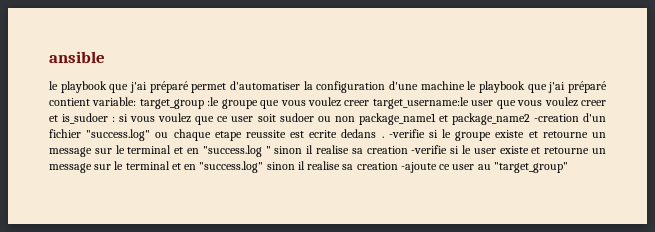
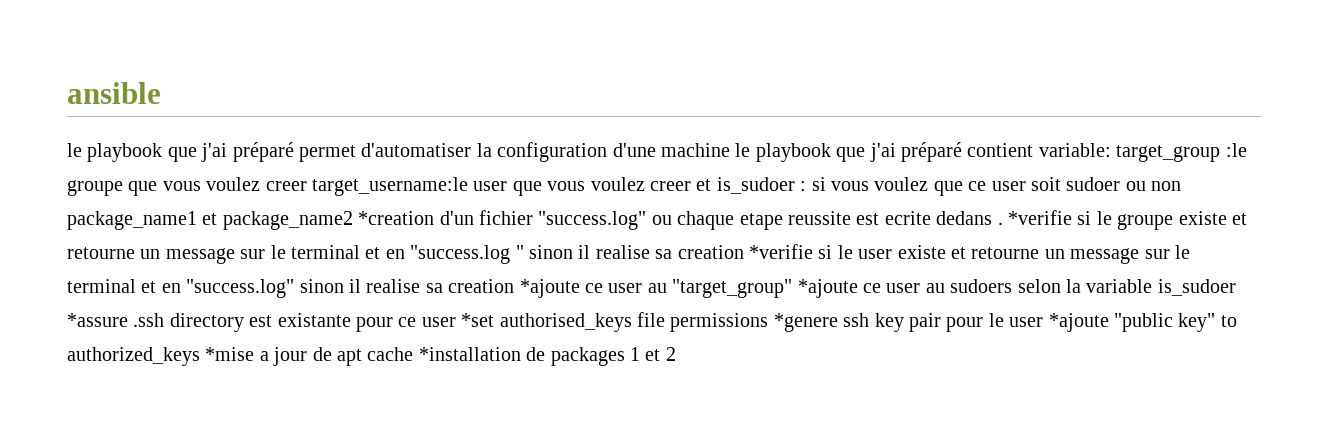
- le playbook que j'ai préparé permet d'automatiser la configuration d'une machine le playbook que j'ai préparé contient variable: target_group :le groupe que vous voulez creer target_username:le user que vous voulez creer et is_sudoer : si vous voulez que ce user soit sudoer ou non package_name1 et package_name2 -creation d'un fichier "success.log" ou chaque etape reussite est ecrite dedans .
+ le playbook que j'ai préparé permet d'automatiser la configuration d'une machine le playbook que j'ai préparé contient variable: target_group :le groupe que vous voulez creer target_username:le user que vous voulez creer et is_sudoer : si vous voulez que ce user soit sudoer ou non package_name1 et package_name2 *creation d'un fichier "success.log" ou chaque etape reussite est ecrite dedans .
- -verifie si le groupe existe et retourne un message sur le terminal et en "success.log " sinon il realise sa creation -verifie si le user existe et retourne un message sur le terminal et en "success.log" sinon il realise sa creation -ajoute ce user au "target_group"
+ *verifie si le groupe existe et retourne un message sur le terminal et en "success.log " sinon il realise sa creation *verifie si le user existe et retourne un message sur le terminal et en "success.log" sinon il realise sa creation *ajoute ce user au "target_group" *ajoute ce user au sudoers selon la variable is_sudoer *assure .ssh directory est existante pour ce user *set authorised_keys file permissions *genere ssh key pair pour le user *ajoute "public key" to authorized_keys *mise a jour de apt cache *installation de packages 1 et 2

